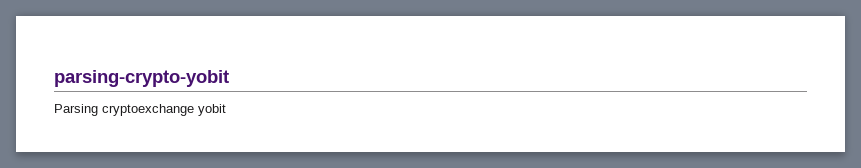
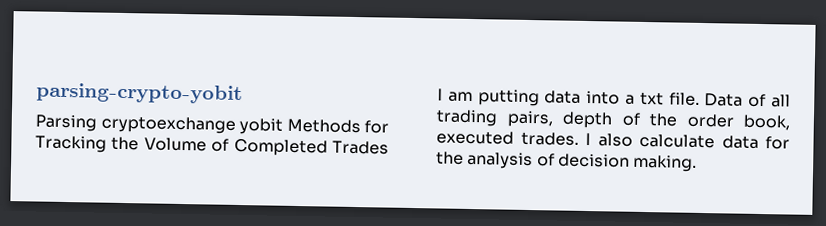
- Parsing cryptoexchange yobit
+ Parsing cryptoexchange yobit Methods for Tracking the Volume of Completed Trades I am putting data into a txt file. Data of all trading pairs, depth of the order book, executed trades. I also calculate data for the analysis of decision making.

